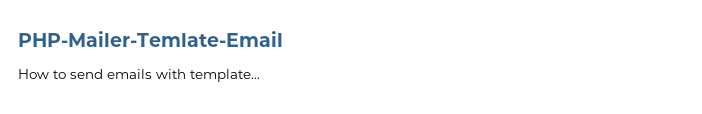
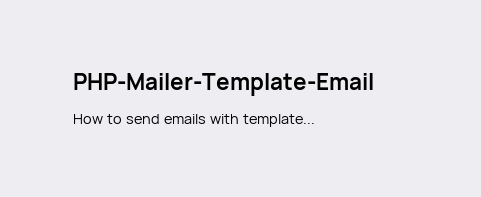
- PHP-Mailer-Temlate-Email
+ PHP-Mailer-Template-Email

